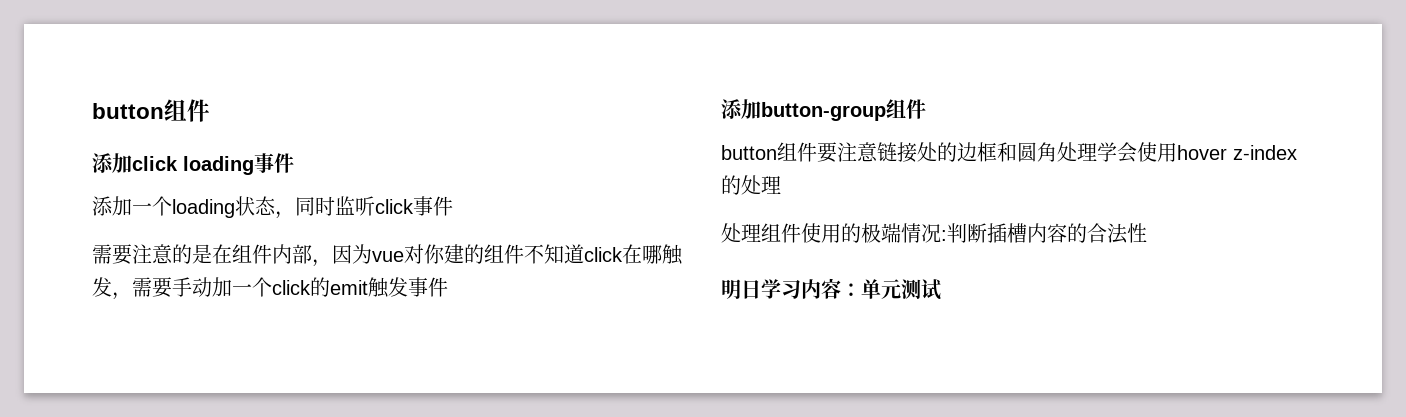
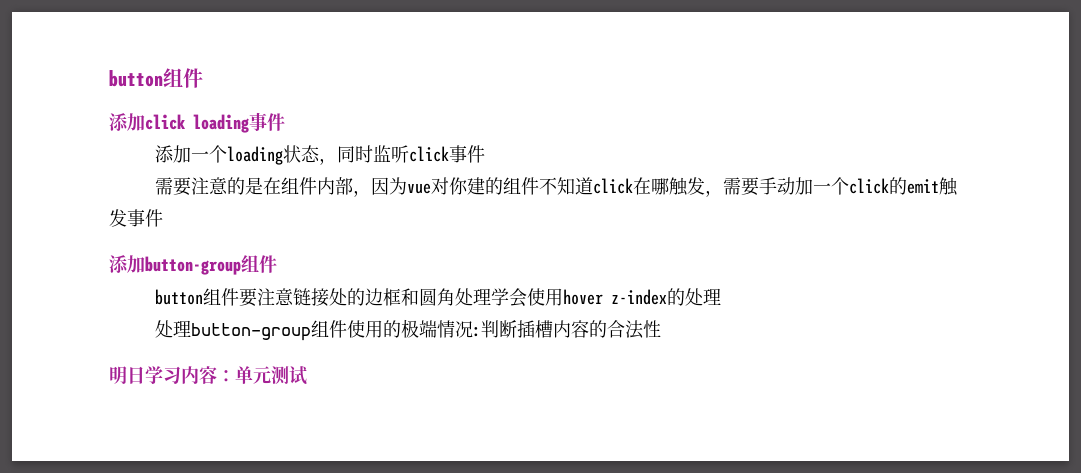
- 处理组件使用的极端情况:判断插槽内容的合法性
+ 处理button-group组件使用的极端情况:判断插槽内容的合法性

